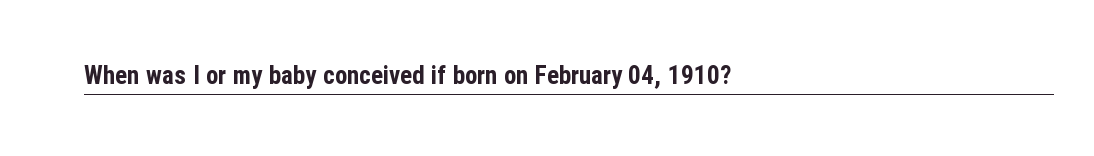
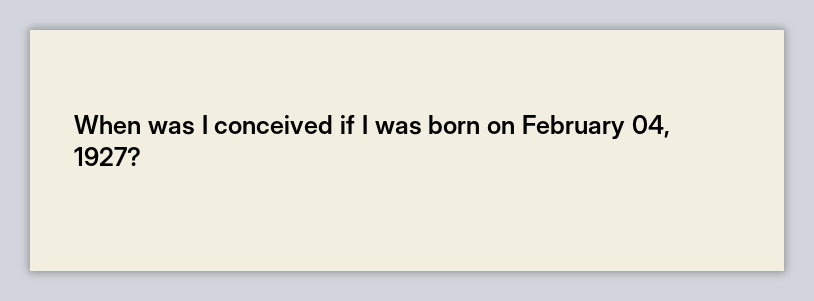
- When was I or my baby conceived if born on February 04, 1910?
+ When was I conceived if I was born on February 04, 1927?

